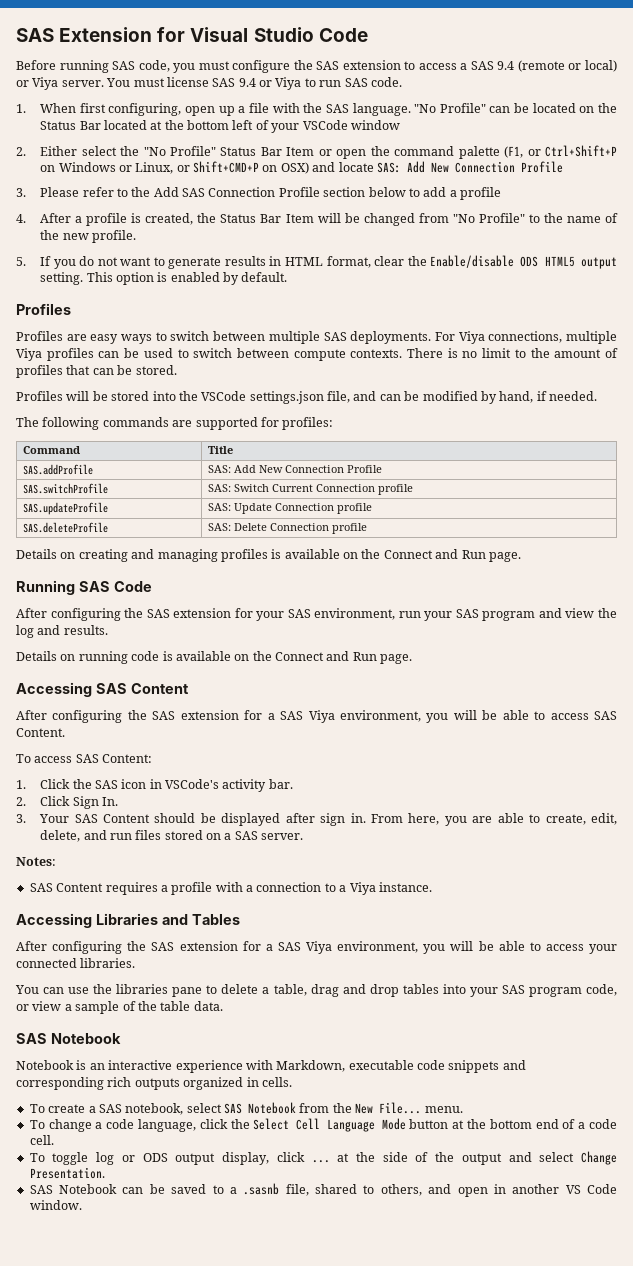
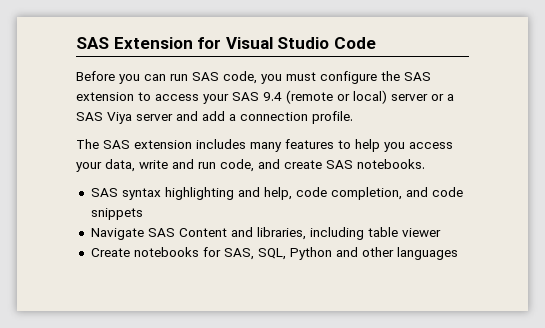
- Before running SAS code, you must configure the SAS extension to access a SAS 9.4 (remote or local) or Viya server. You must license SAS 9.4 or Viya to run SAS code.
- 1. When first configuring, open up a file with the SAS language. "No Profile" can be located on the Status Bar located at the bottom left of your VSCode window
- 2. Either select the "No Profile" Status Bar Item or open the command palette (F1, or Ctrl+Shift+P on Windows or Linux, or Shift+CMD+P on OSX) and locate SAS: Add New Connection Profile
- 3. Please refer to the Add SAS Connection Profile section below to add a profile
- 4. After a profile is created, the Status Bar Item will be changed from "No Profile" to the name of the new profile.
- 5. If you do not want to generate results in HTML format, clear the Enable/disable ODS HTML5 output setting. This option is enabled by default.
- Profiles
- Profiles are easy ways to switch between multiple SAS deployments. For Viya connections, multiple Viya profiles can be used to switch between compute contexts. There is no limit to the amount of profiles that can be stored.
- Profiles will be stored into the VSCode settings.json file, and can be modified by hand, if needed.
- The following commands are supported for profiles:
- Command | Title
- SAS.addProfile | SAS: Add New Connection Profile
- SAS.switchProfile | SAS: Switch Current Connection profile
- SAS.updateProfile | SAS: Update Connection profile
- SAS.deleteProfile | SAS: Delete Connection profile
- Details on creating and managing profiles is available on the Connect and Run page.
- Running SAS Code
- After configuring the SAS extension for your SAS environment, run your SAS program and view the log and results.
- Details on running code is available on the Connect and Run page.
- Accessing SAS Content
- After configuring the SAS extension for a SAS Viya environment, you will be able to access SAS Content.
- To access SAS Content:
- 1. Click the SAS icon in VSCode's activity bar.
- 2. Click Sign In.
- 3. Your SAS Content should be displayed after sign in. From here, you are able to create, edit, delete, and run files stored on a SAS server.
- Notes:
- SAS Content requires a profile with a connection to a Viya instance.
- Accessing Libraries and Tables
- After configuring the SAS extension for a SAS Viya environment, you will be able to access your connected libraries.
- You can use the libraries pane to delete a table, drag and drop tables into your SAS program code, or view a sample of the table data.
- SAS Notebook
- Notebook is an interactive experience with Markdown, executable code snippets and corresponding rich outputs organized in cells.
- To create a SAS notebook, select SAS Notebook from the New File... menu.
- To change a code language, click the Select Cell Language Mode button at the bottom end of a code cell.
- To toggle log or ODS output display, click ... at the side of the output and select Change Presentation.
- SAS Notebook can be saved to a .sasnb file, shared to others, and open in another VS Code window.
+ Before you can run SAS code, you must configure the SAS extension to access your SAS 9.4 (remote or local) server or a SAS Viya server and add a connection profile.
+ The SAS extension includes many features to help you access your data, write and run code, and create SAS notebooks.
+ SAS syntax highlighting and help, code completion, and code snippets
+ Navigate SAS Content and libraries, including table viewer
+ Create notebooks for SAS, SQL, Python and other languages

